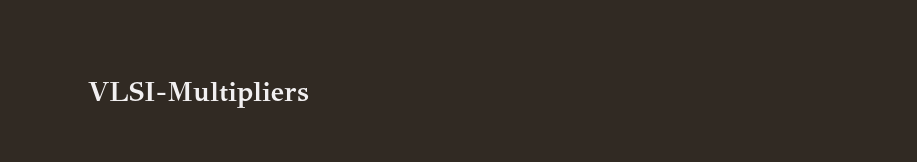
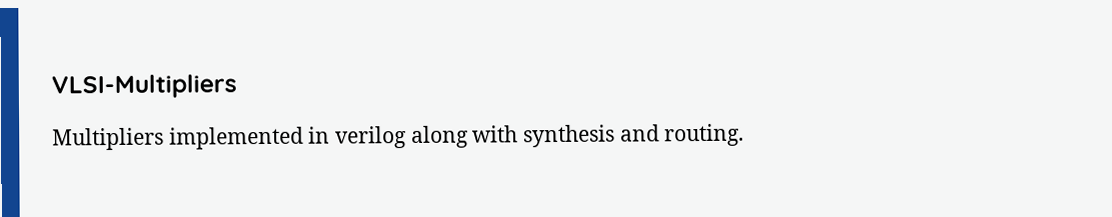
+ Multipliers implemented in verilog along with synthesis and routing.

